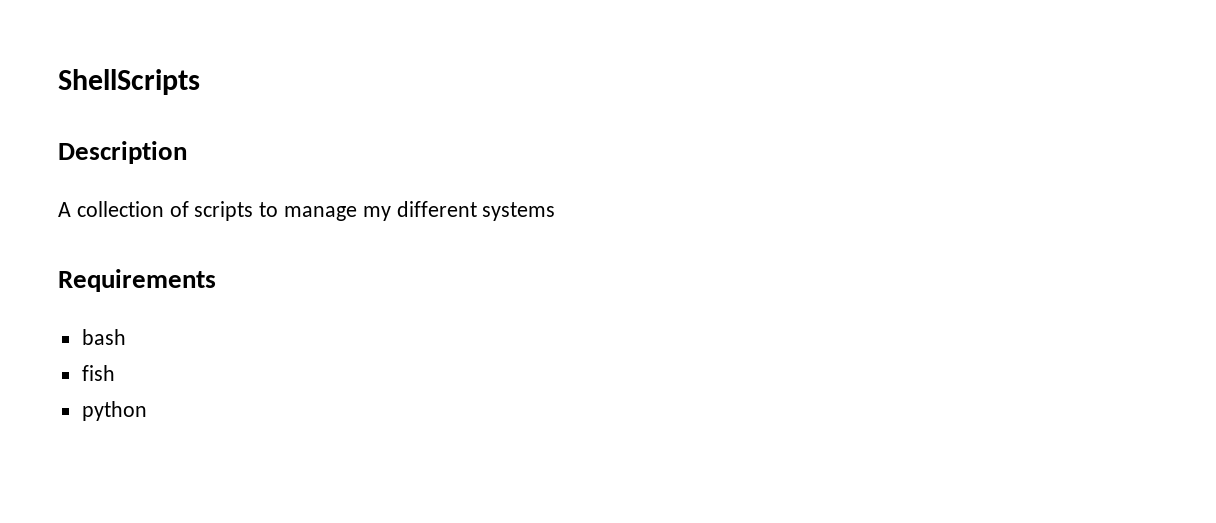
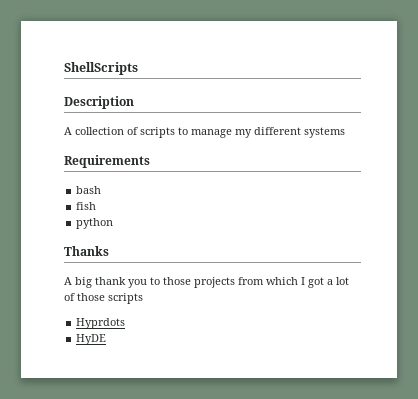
+ Thanks
+ A big thank you to those projects from which I got a lot of those scripts
+ Hyprdots
+ HyDE

